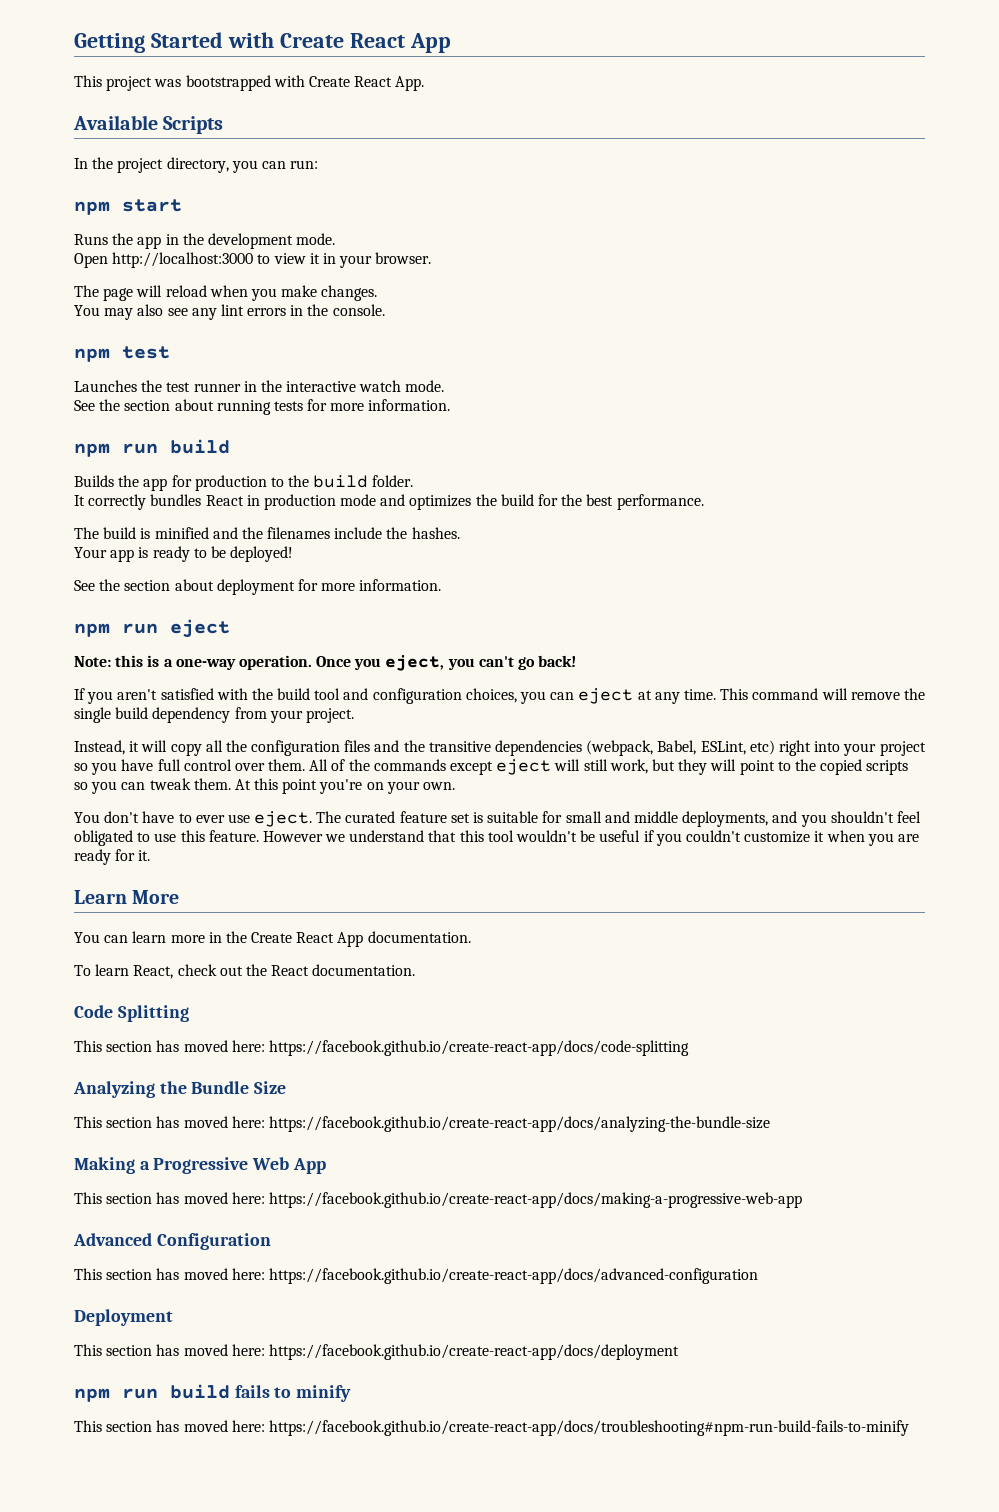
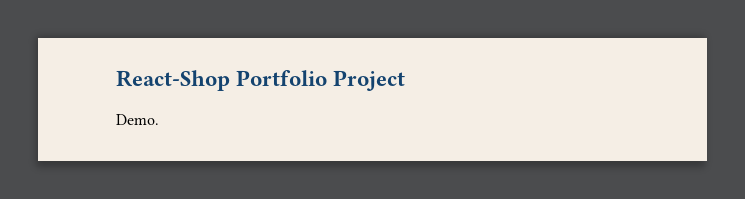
- Getting Started with Create React App
- This project was bootstrapped with Create React App.
- Available Scripts
- In the project directory, you can run:
- npm start
- Runs the app in the development mode.
- Open http://localhost:3000 to view it in your browser.
- The page will reload when you make changes.
- You may also see any lint errors in the console.
- npm test
- Launches the test runner in the interactive watch mode.
- See the section about running tests for more information.
- npm run build
- Builds the app for production to the build folder.
- It correctly bundles React in production mode and optimizes the build for the best performance.
- The build is minified and the filenames include the hashes.
- Your app is ready to be deployed!
- See the section about deployment for more information.
- npm run eject
- Note: this is a one-way operation. Once you eject, you can't go back!
- If you aren't satisfied with the build tool and configuration choices, you can eject at any time. This command will remove the single build dependency from your project.
- Instead, it will copy all the configuration files and the transitive dependencies (webpack, Babel, ESLint, etc) right into your project so you have full control over them. All of the commands except eject will still work, but they will point to the copied scripts so you can tweak them. At this point you're on your own.
- You don't have to ever use eject. The curated feature set is suitable for small and middle deployments, and you shouldn't feel obligated to use this feature. However we understand that this tool wouldn't be useful if you couldn't customize it when you are ready for it.
- Learn More
- You can learn more in the Create React App documentation.
- To learn React, check out the React documentation.
- Code Splitting
- This section has moved here: https://facebook.github.io/create-react-app/docs/code-splitting
- Analyzing the Bundle Size
- This section has moved here: https://facebook.github.io/create-react-app/docs/analyzing-the-bundle-size
- Making a Progressive Web App
- This section has moved here: https://facebook.github.io/create-react-app/docs/making-a-progressive-web-app
- Advanced Configuration
- This section has moved here: https://facebook.github.io/create-react-app/docs/advanced-configuration
- Deployment
- This section has moved here: https://facebook.github.io/create-react-app/docs/deployment
- npm run build fails to minify
- This section has moved here: https://facebook.github.io/create-react-app/docs/troubleshooting#npm-run-build-fails-to-minify
+ React-Shop Portfolio Project
+ Demo.

